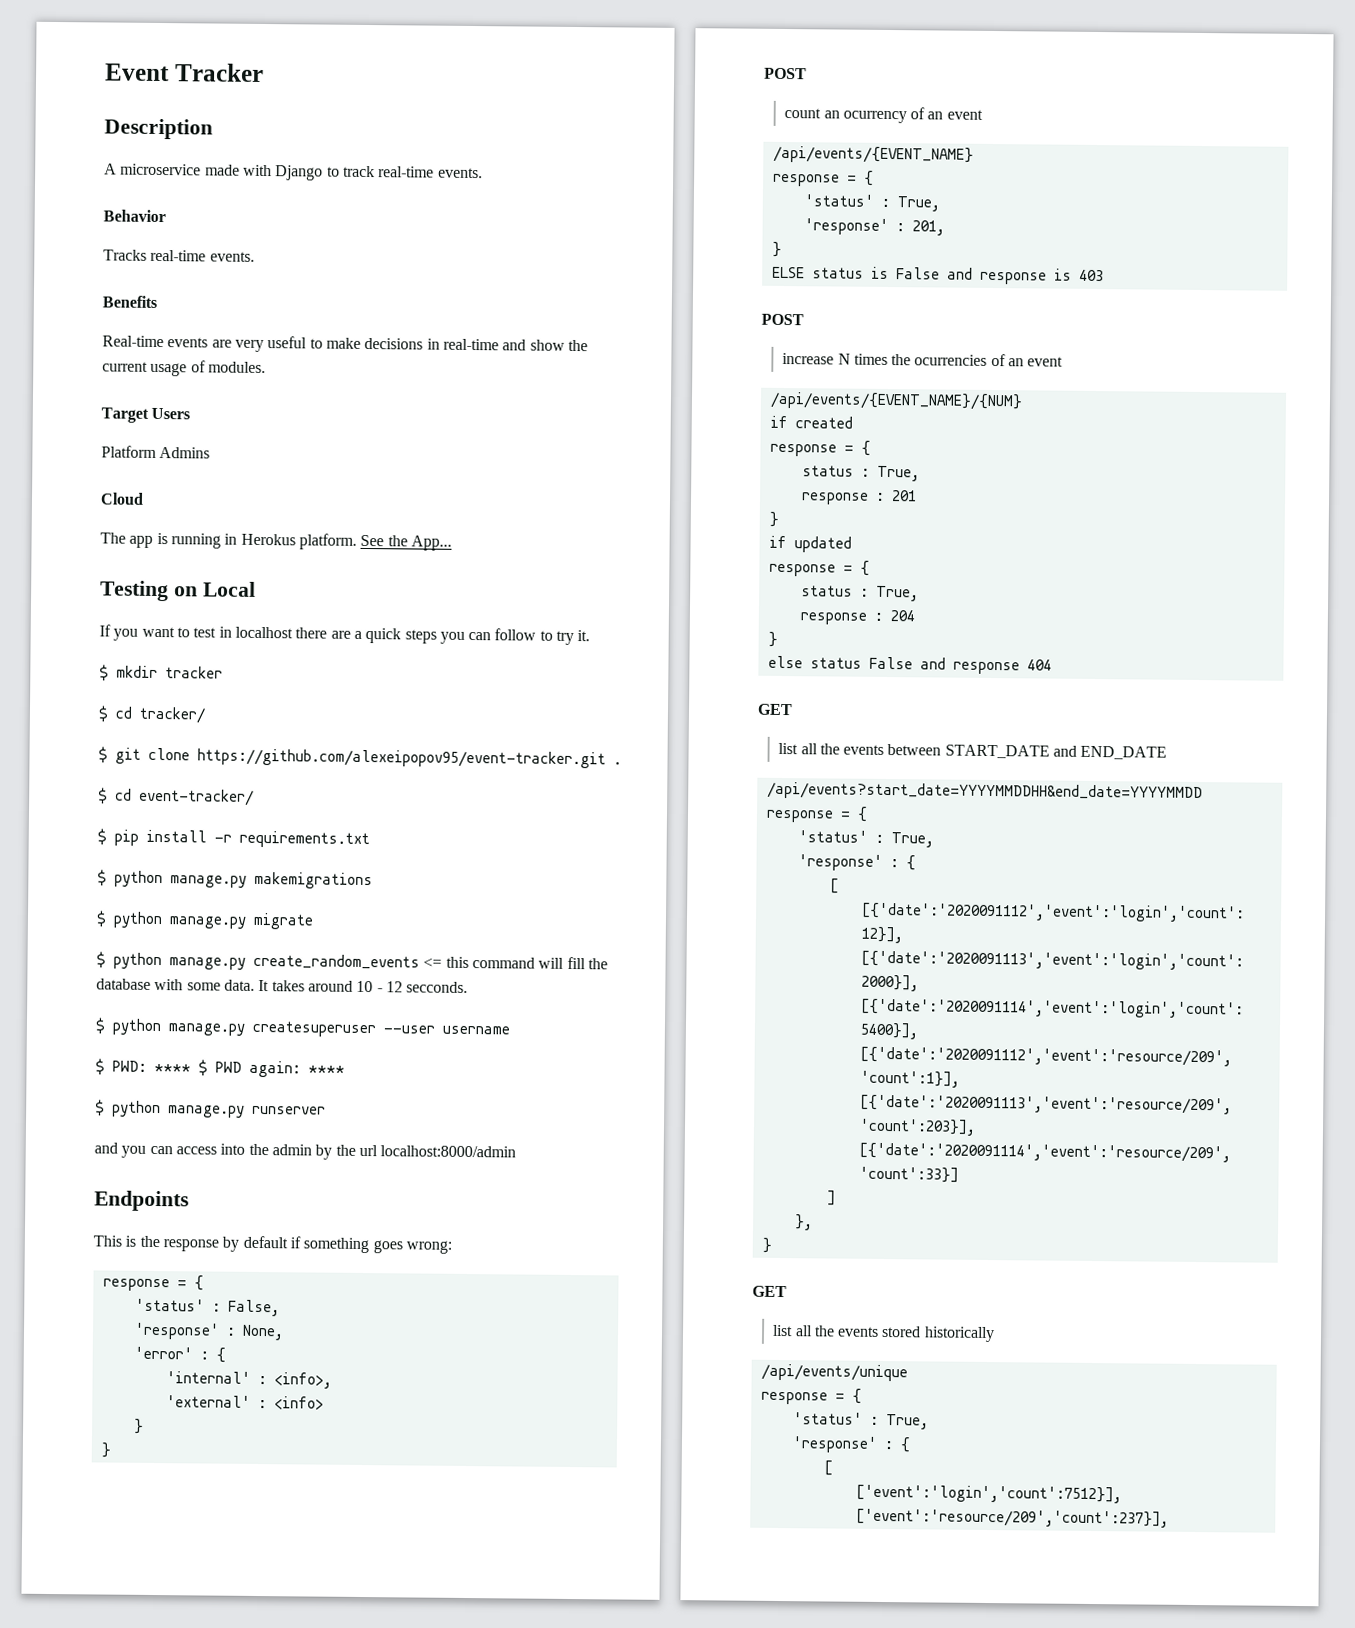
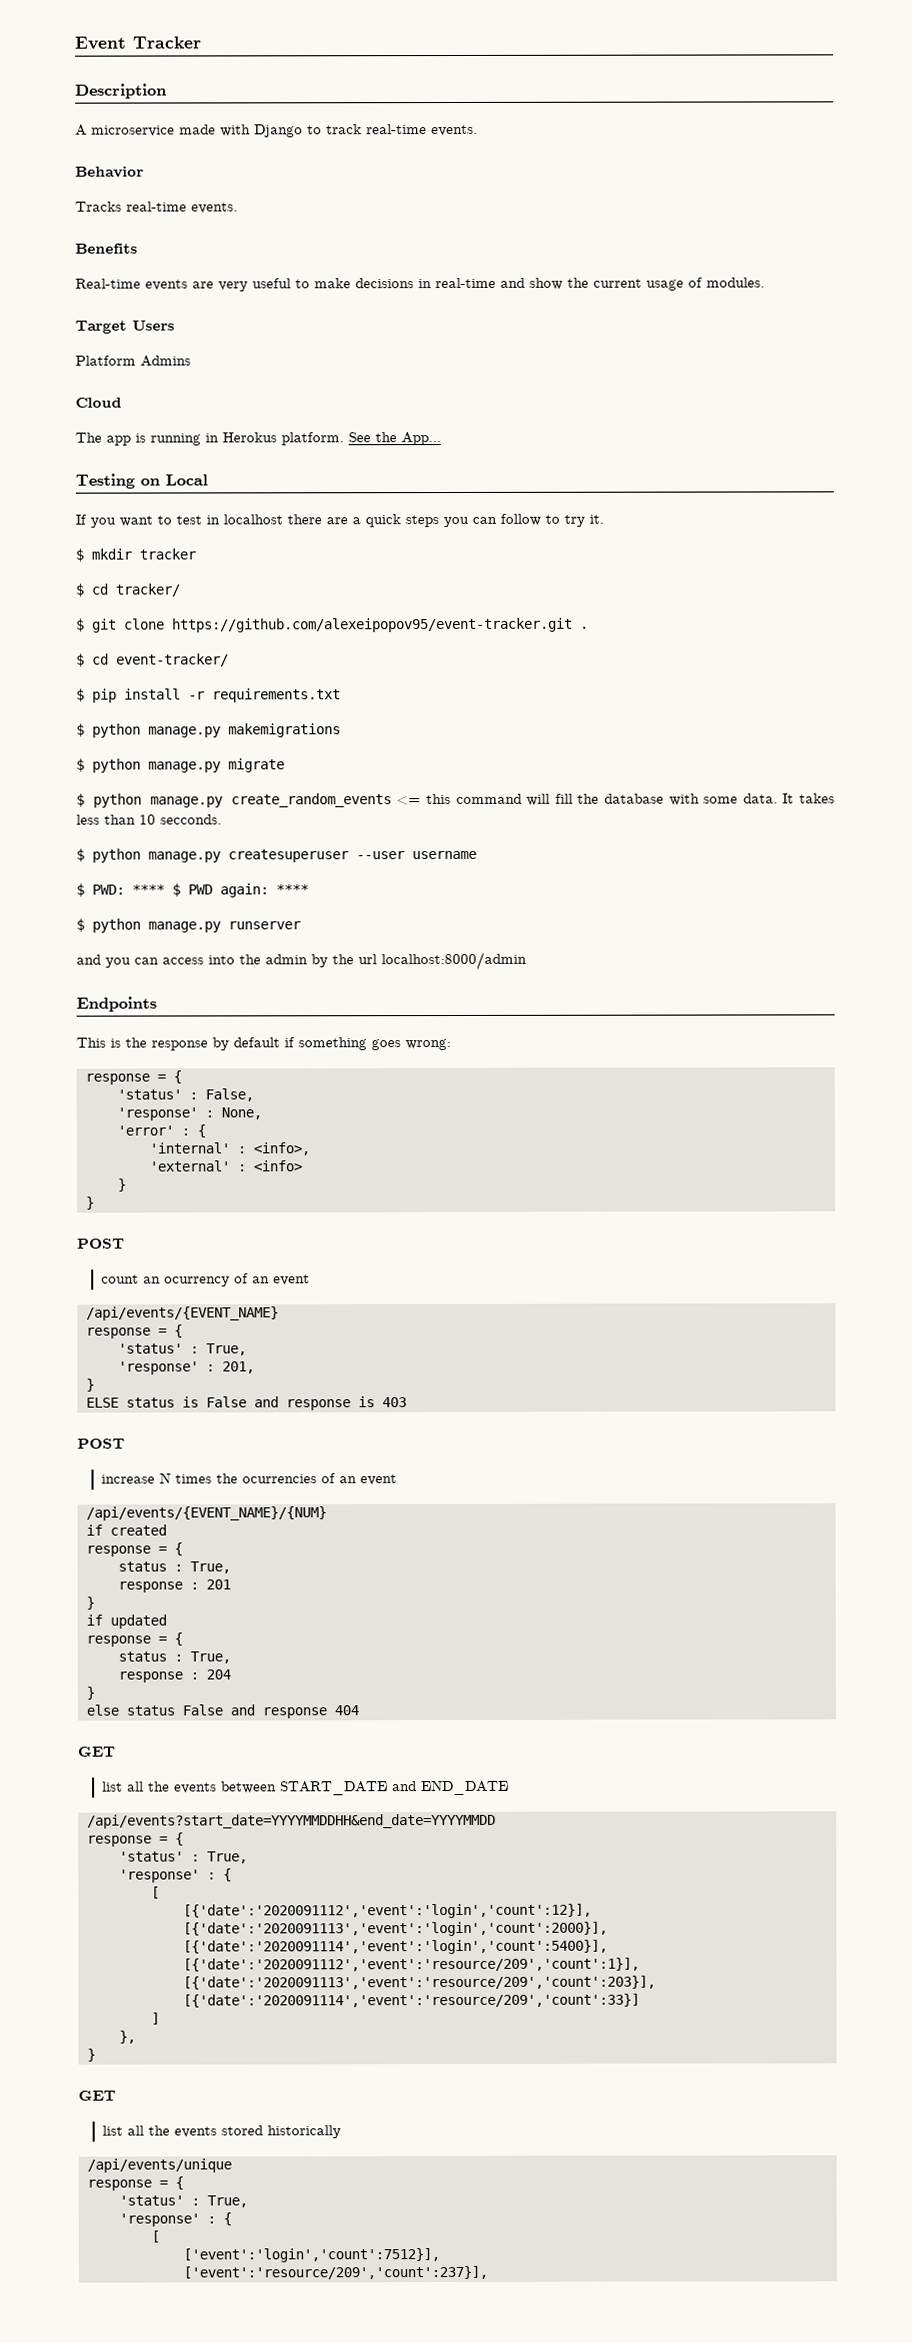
- It takes around 10 - 12 secconds.
+ It takes less than 10 secconds.

